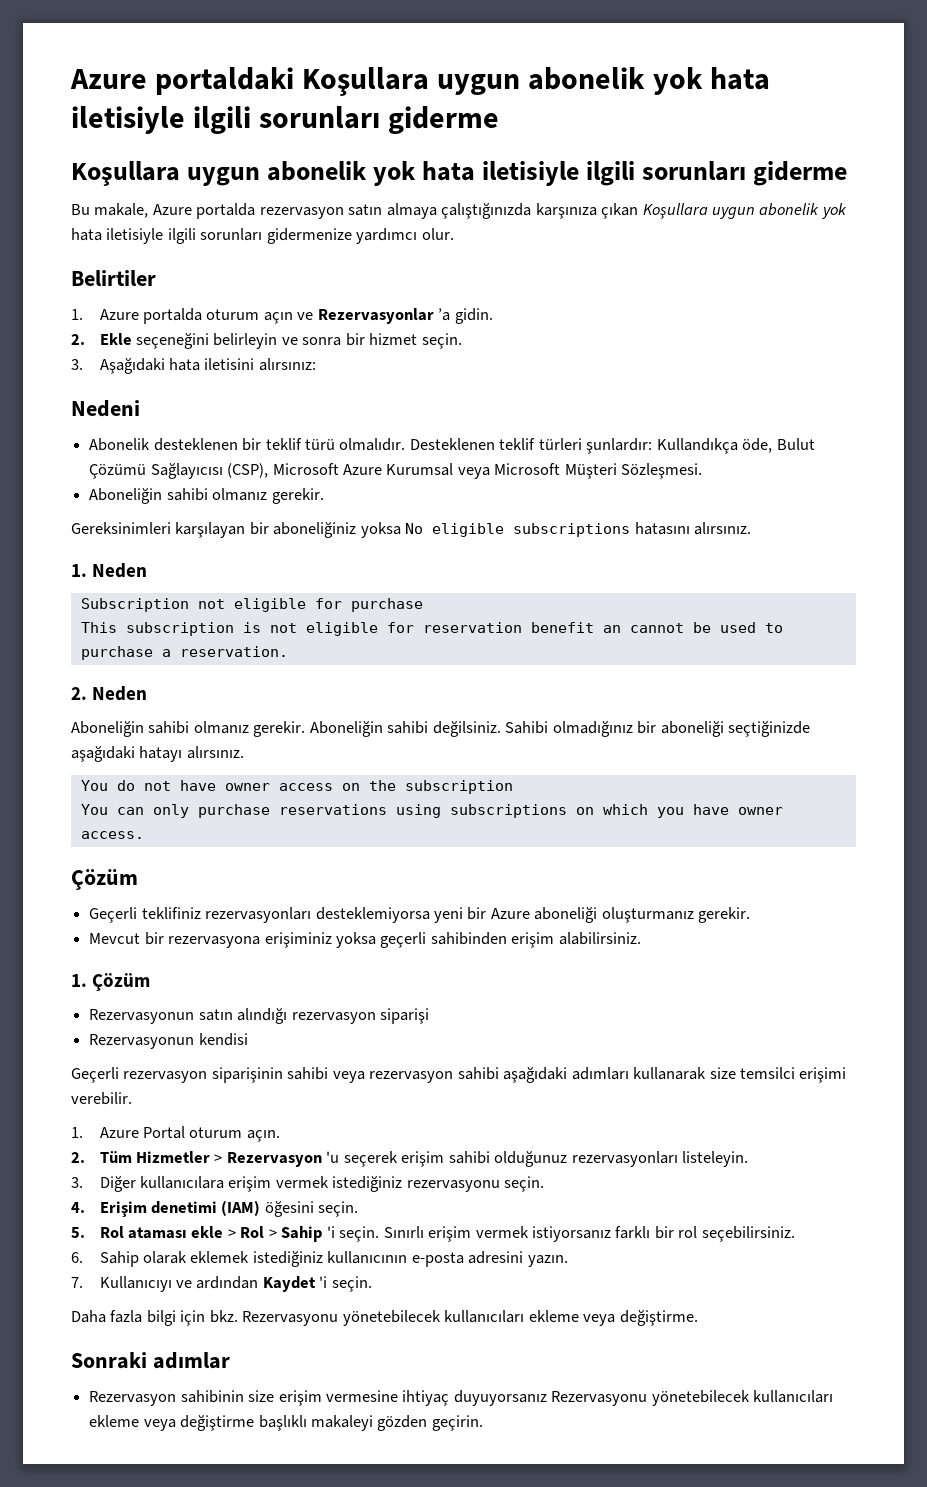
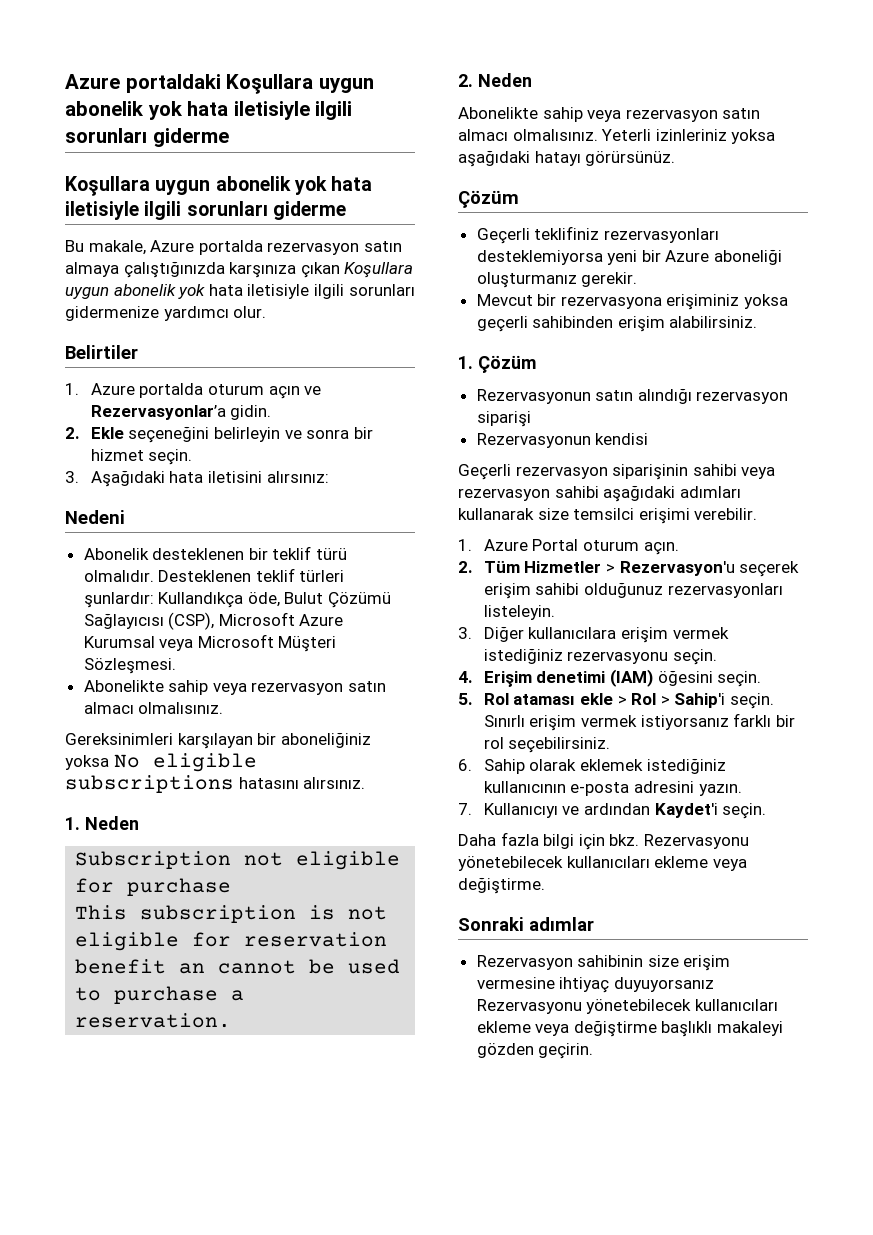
- 1. Azure portalda oturum açın ve Rezervasyonlar ’a gidin.
+ 1. Azure portalda oturum açın ve Rezervasyonlar’a gidin.
  Desteklenen teklif türleri şunlardır: Kullandıkça öde, Bulut Çözümü Sağlayıcısı (CSP), Microsoft Azure Kurumsal veya Microsoft Müşteri Sözleşmesi.
- Aboneliğin sahibi olmanız gerekir.
+ Abonelikte sahip veya rezervasyon satın almacı olmalısınız.
- Aboneliğin sahibi olmanız gerekir. Aboneliğin sahibi değilsiniz. Sahibi olmadığınız bir aboneliği seçtiğinizde aşağıdaki hatayı alırsınız.
- You do not have owner access on the subscription
- You can only purchase reservations using subscriptions on which you have owner access.
+ Abonelikte sahip veya rezervasyon satın almacı olmalısınız. Yeterli izinleriniz yoksa aşağıdaki hatayı görürsünüz.
- 2. Tüm Hizmetler > Rezervasyon 'u seçerek erişim sahibi olduğunuz rezervasyonları listeleyin.
+ 2. Tüm Hizmetler > Rezervasyon'u seçerek erişim sahibi olduğunuz rezervasyonları listeleyin.
- 5. Rol ataması ekle > Rol > Sahip 'i seçin.
+ 5. Rol ataması ekle > Rol > Sahip'i seçin.
- 7. Kullanıcıyı ve ardından Kaydet 'i seçin.
+ 7. Kullanıcıyı ve ardından Kaydet'i seçin.

